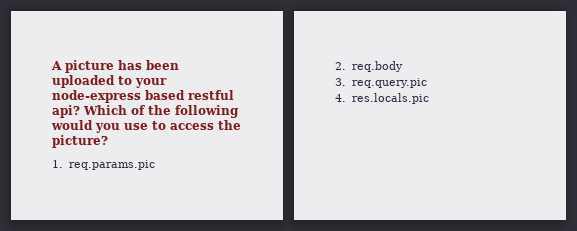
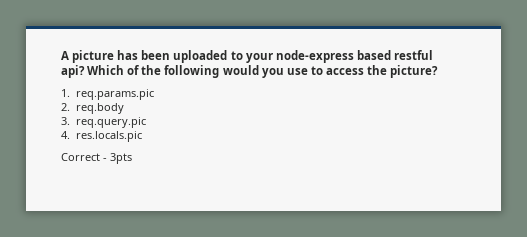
+ Correct - 3pts

